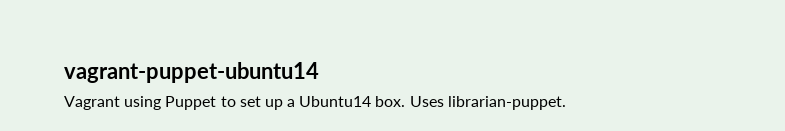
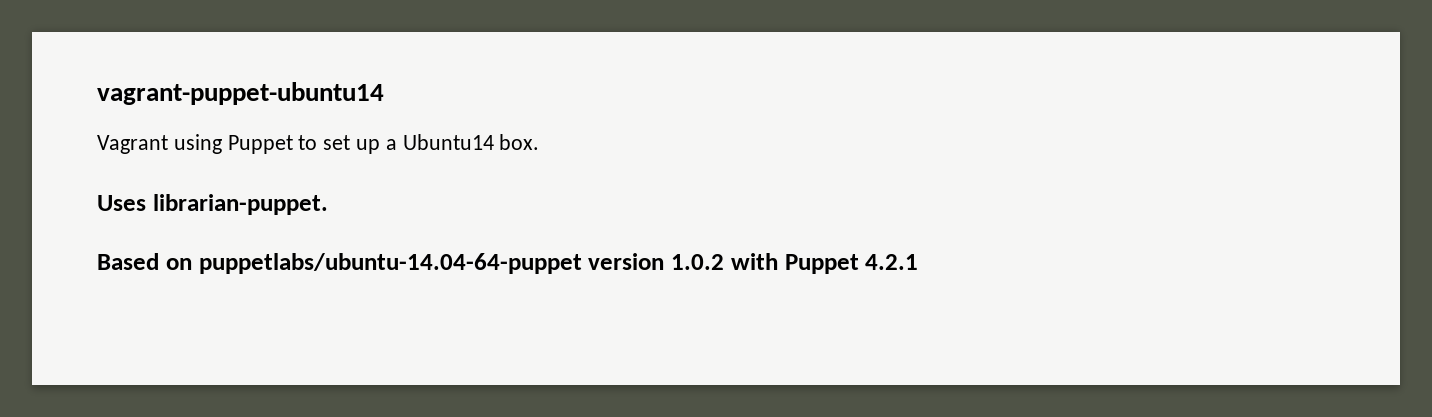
- Vagrant using Puppet to set up a Ubuntu14 box. Uses librarian-puppet.
+ Vagrant using Puppet to set up a Ubuntu14 box.
+ Uses librarian-puppet.
+ Based on puppetlabs/ubuntu-14.04-64-puppet version 1.0.2 with Puppet 4.2.1

